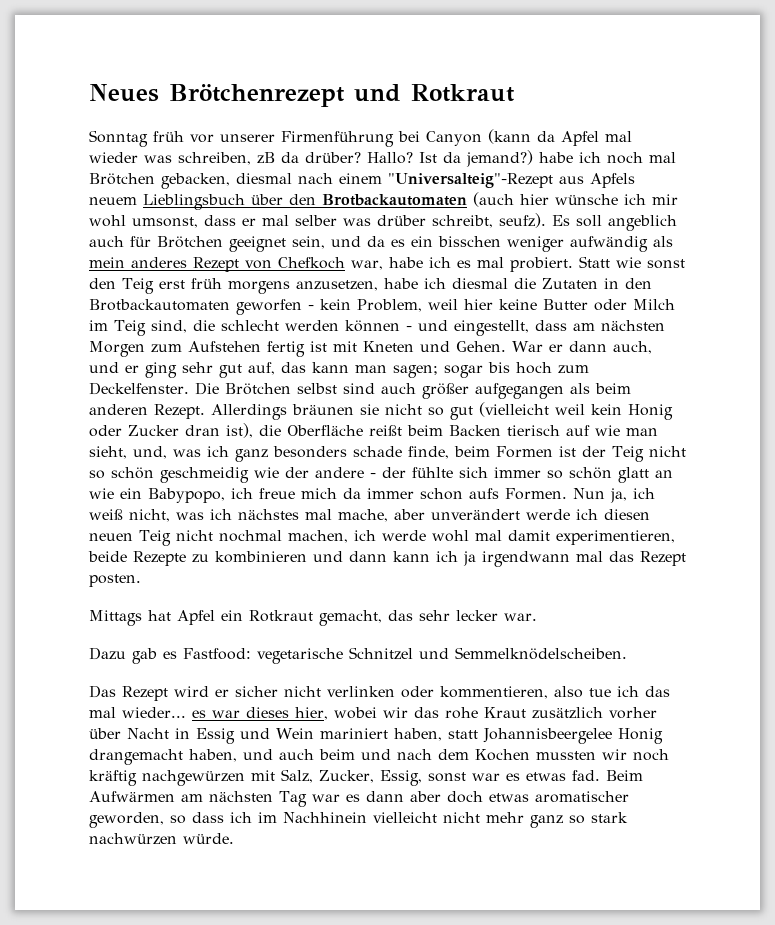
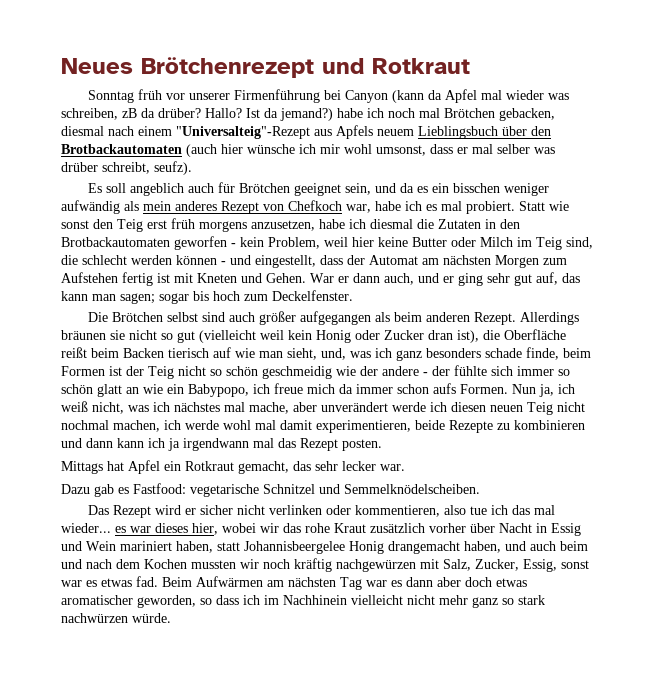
- Ist da jemand?) habe ich noch mal Brötchen gebacken, diesmal nach einem "Universalteig"-Rezept aus Apfels neuem Lieblingsbuch über den Brotbackautomaten (auch hier wünsche ich mir wohl umsonst, dass er mal selber was drüber schreibt, seufz). Es soll angeblich auch für Brötchen geeignet sein, und da es ein bisschen weniger aufwändig als mein anderes Rezept von Chefkoch war, habe ich es mal probiert.
+ Ist da jemand?) habe ich noch mal Brötchen gebacken, diesmal nach einem "Universalteig"-Rezept aus Apfels neuem Lieblingsbuch über den Brotbackautomaten (auch hier wünsche ich mir wohl umsonst, dass er mal selber was drüber schreibt, seufz).
+ Es soll angeblich auch für Brötchen geeignet sein, und da es ein bisschen weniger aufwändig als mein anderes Rezept von Chefkoch war, habe ich es mal probiert.
- Statt wie sonst den Teig erst früh morgens anzusetzen, habe ich diesmal die Zutaten in den Brotbackautomaten geworfen - kein Problem, weil hier keine Butter oder Milch im Teig sind, die schlecht werden können - und eingestellt, dass am nächsten Morgen zum Aufstehen fertig ist mit Kneten und Gehen.
+ Statt wie sonst den Teig erst früh morgens anzusetzen, habe ich diesmal die Zutaten in den Brotbackautomaten geworfen - kein Problem, weil hier keine Butter oder Milch im Teig sind, die schlecht werden können - und eingestellt, dass der Automat am nächsten Morgen zum Aufstehen fertig ist mit Kneten und Gehen.
- War er dann auch, und er ging sehr gut auf, das kann man sagen; sogar bis hoch zum Deckelfenster. Die Brötchen selbst sind auch größer aufgegangen als beim anderen Rezept.
+ War er dann auch, und er ging sehr gut auf, das kann man sagen; sogar bis hoch zum Deckelfenster.
+ Die Brötchen selbst sind auch größer aufgegangen als beim anderen Rezept.

